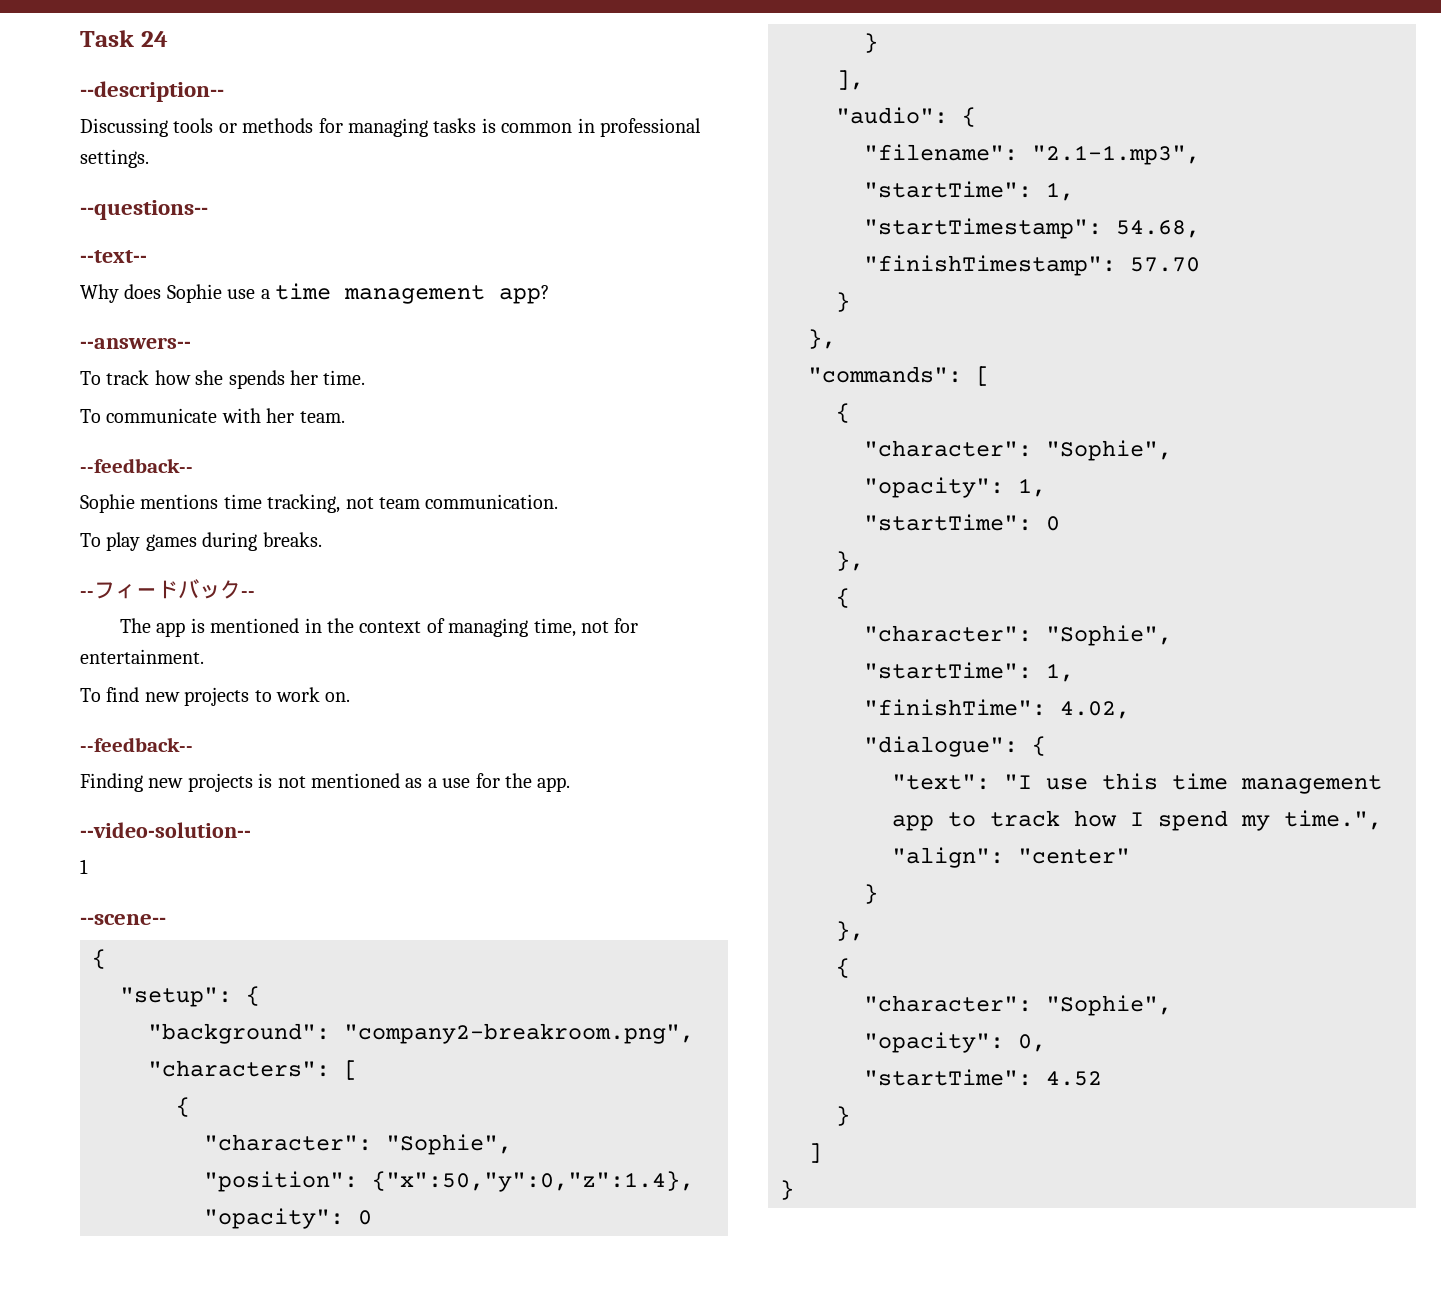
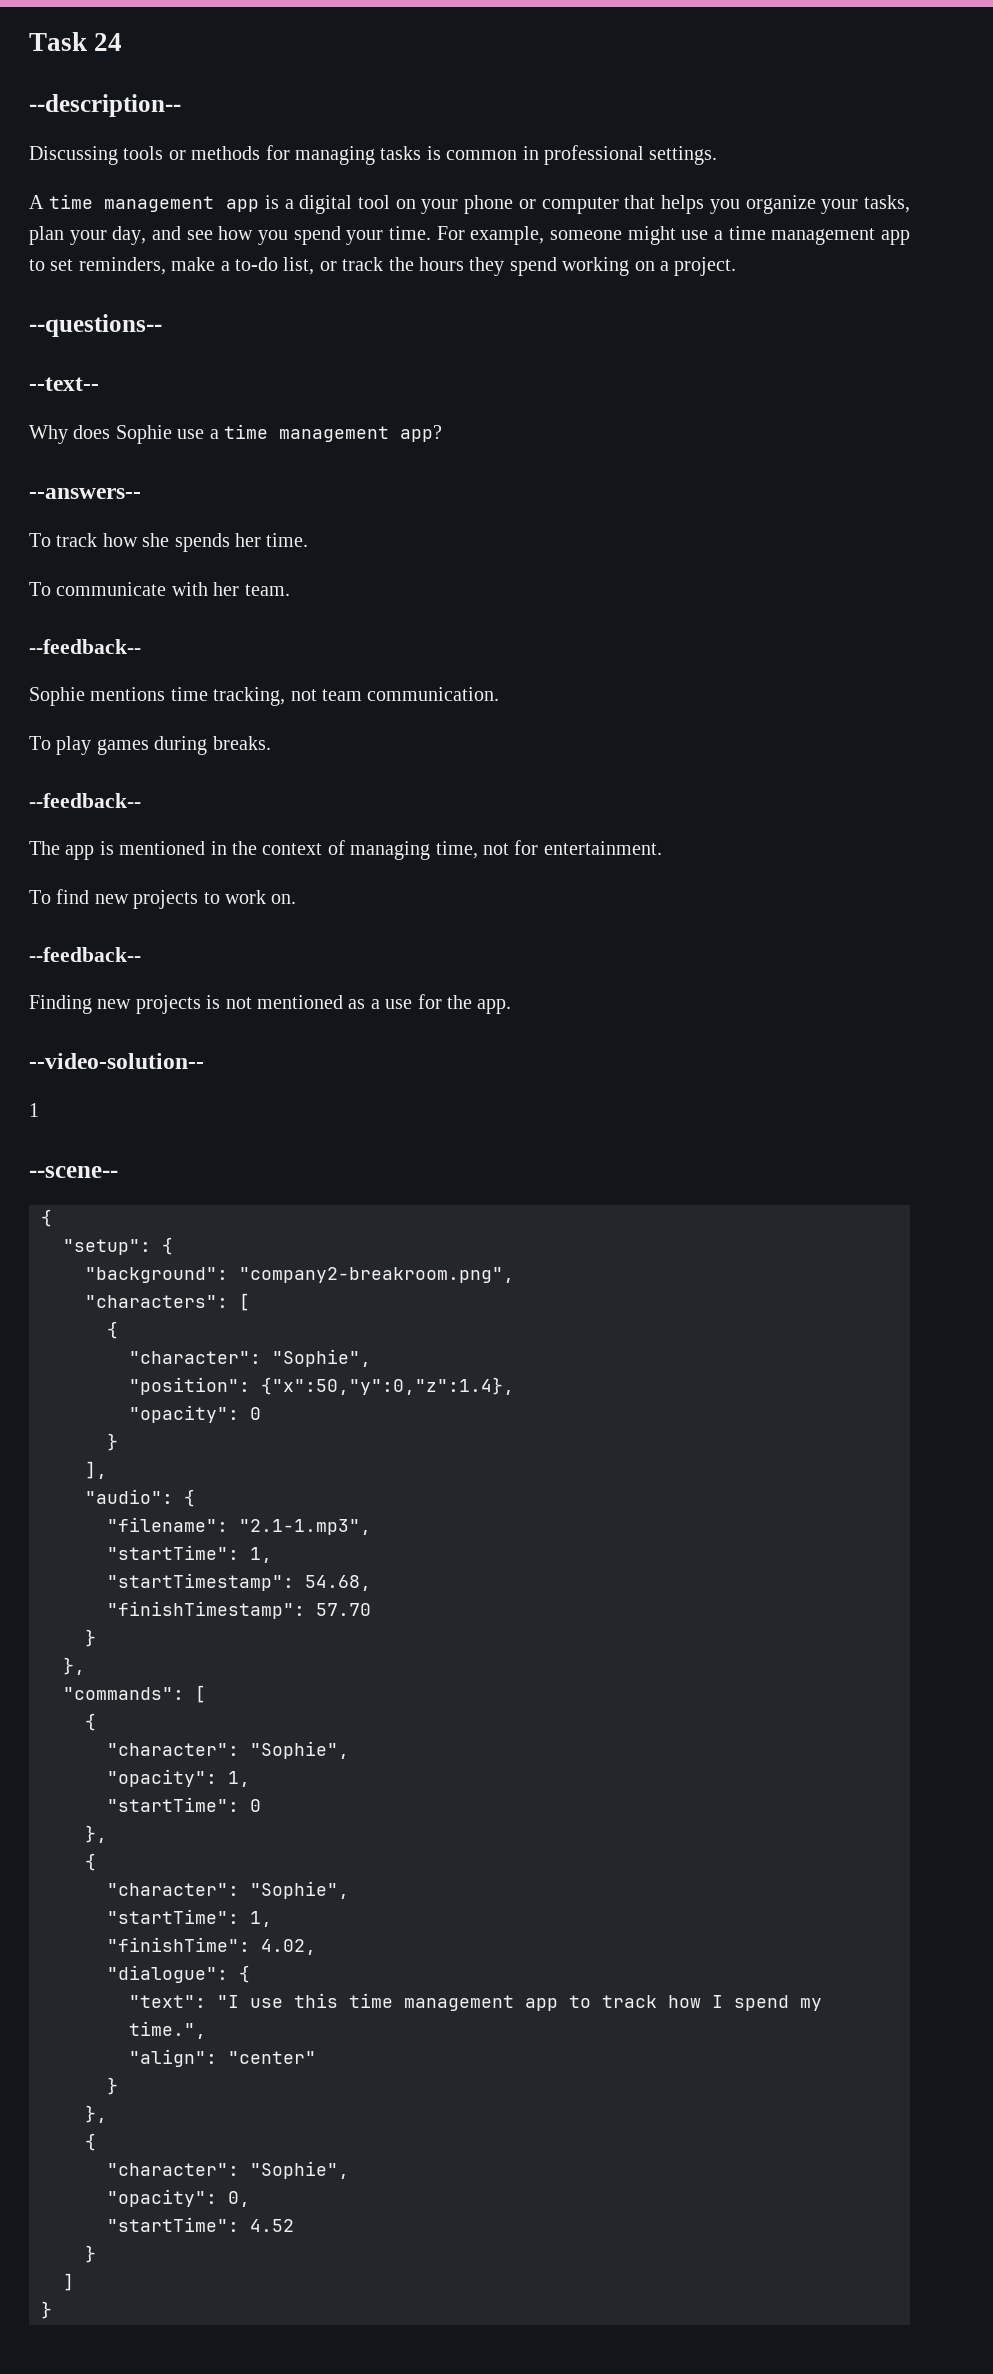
+ A time management app is a digital tool on your phone or computer that helps you organize your tasks, plan your day, and see how you spend your time. For example, someone might use a time management app to set reminders, make a to-do list, or track the hours they spend working on a project.
  To play games during breaks.
- --フィードバック--
+ --feedback--

